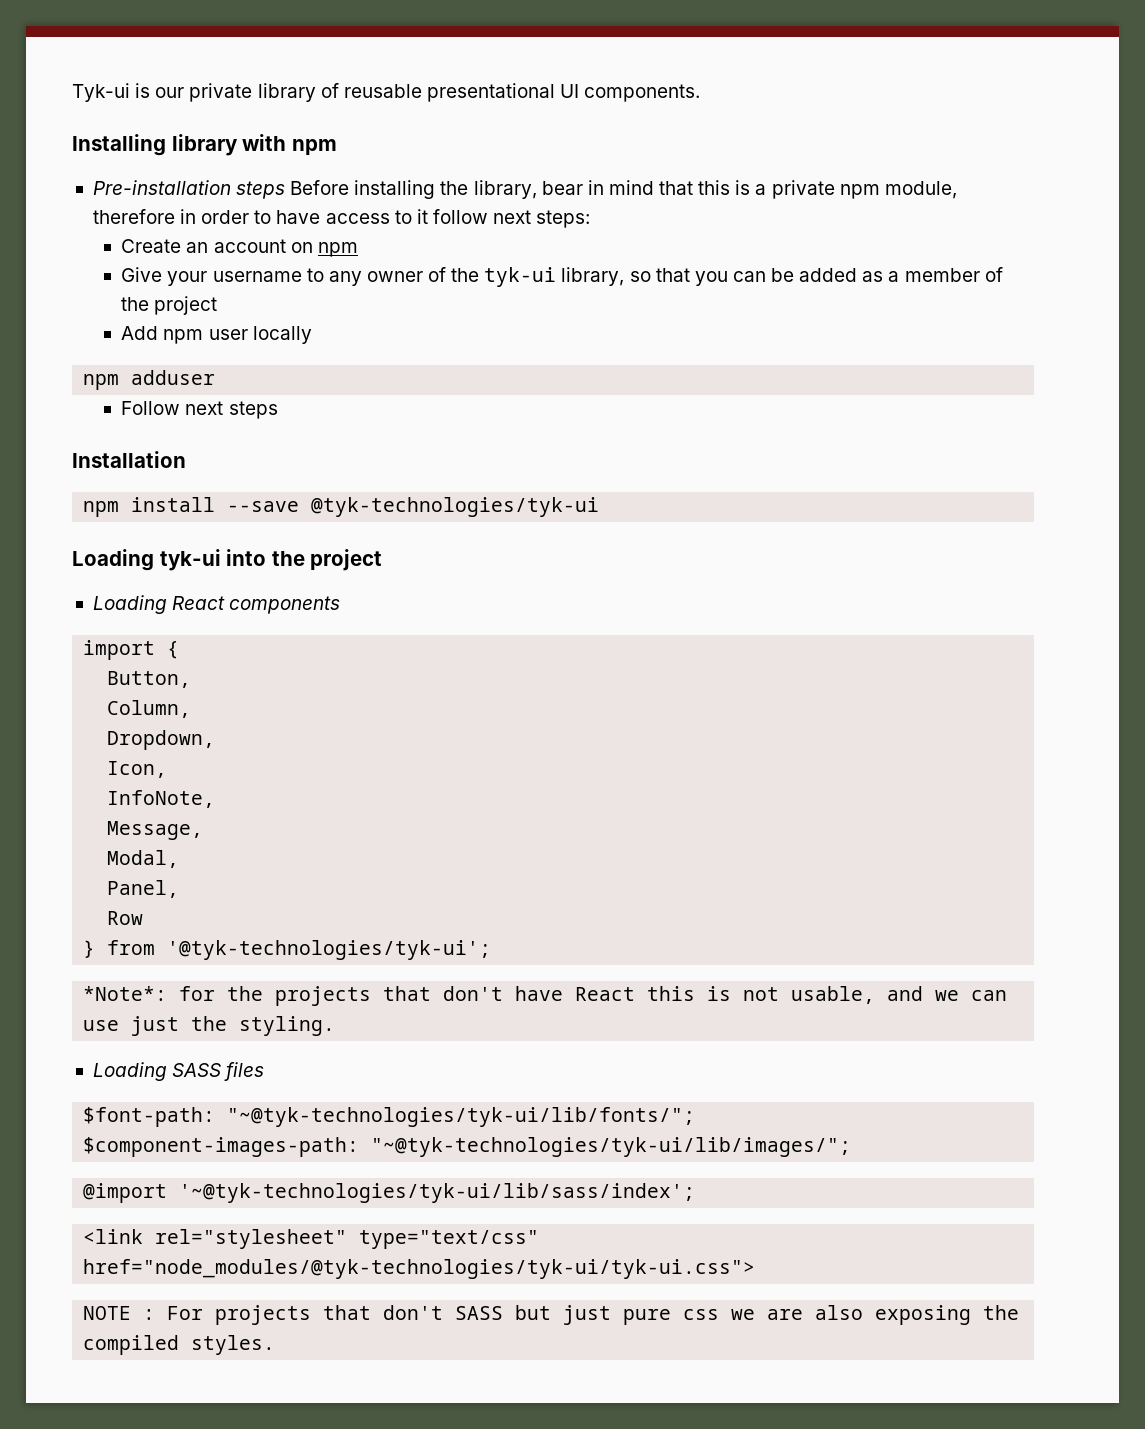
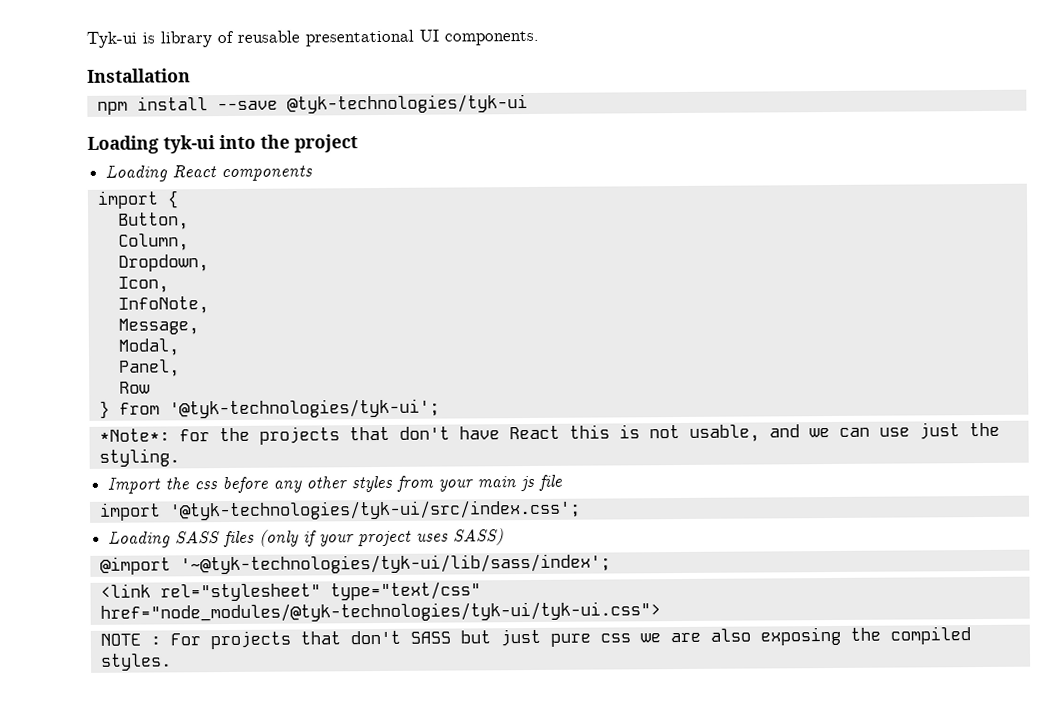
- Tyk-ui is our private library of reusable presentational UI components.
+ Tyk-ui is library of reusable presentational UI components.
- Installing library with npm
- Pre-installation steps Before installing the library, bear in mind that this is a private npm module, therefore in order to have access to it follow next steps:
- Create an account on npm
- Give your username to any owner of the tyk-ui library, so that you can be added as a member of the project
- Add npm user locally
- npm adduser
- Follow next steps
- Loading SASS files
- $font-path: "~@tyk-technologies/tyk-ui/lib/fonts/";
- $component-images-path: "~@tyk-technologies/tyk-ui/lib/images/";
+ Import the css before any other styles from your main js file
+ import '@tyk-technologies/tyk-ui/src/index.css';
+ Loading SASS files (only if your project uses SASS)

